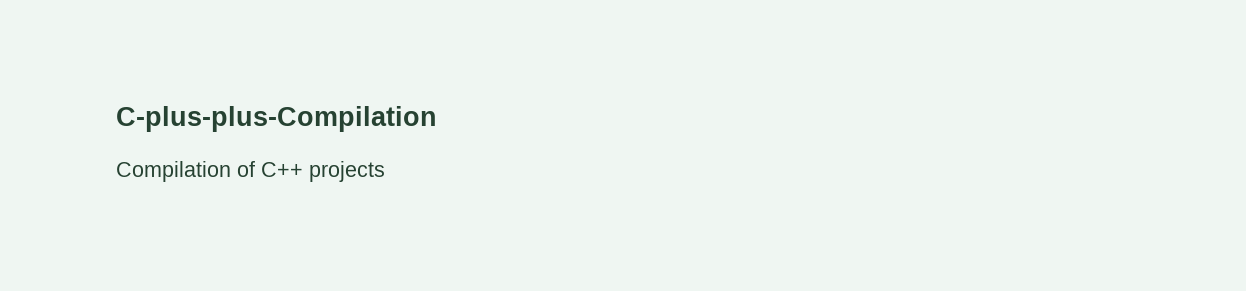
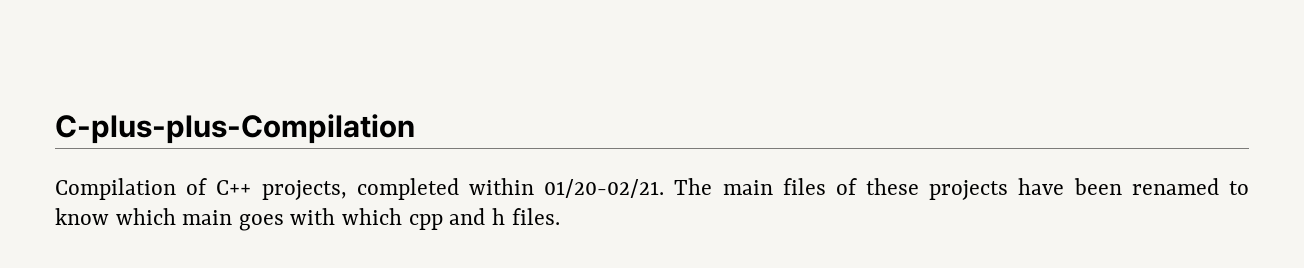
- Compilation of C++ projects
+ Compilation of C++ projects, completed within 01/20-02/21. The main files of these projects have been renamed to know which main goes with which cpp and h files.

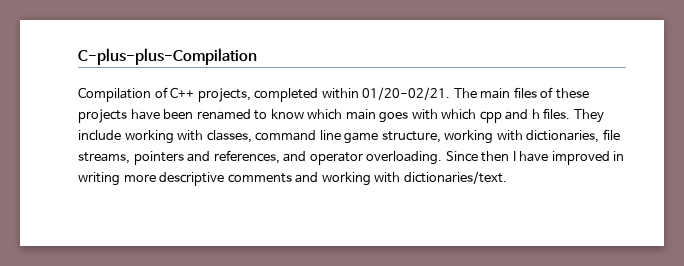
+ They include working with classes, command line game structure, working with dictionaries, file streams, pointers and references, and operator overloading. Since then I have improved in writing more descriptive comments and working with dictionaries/text.

